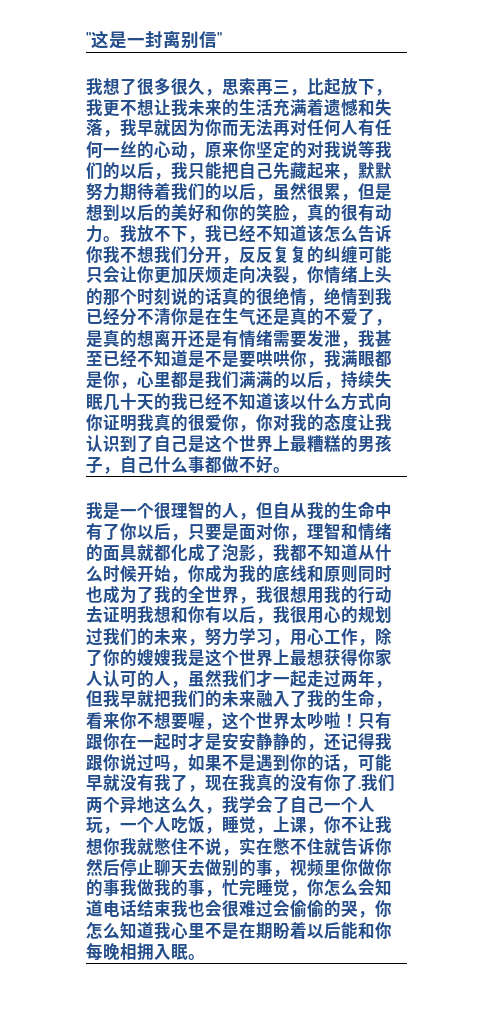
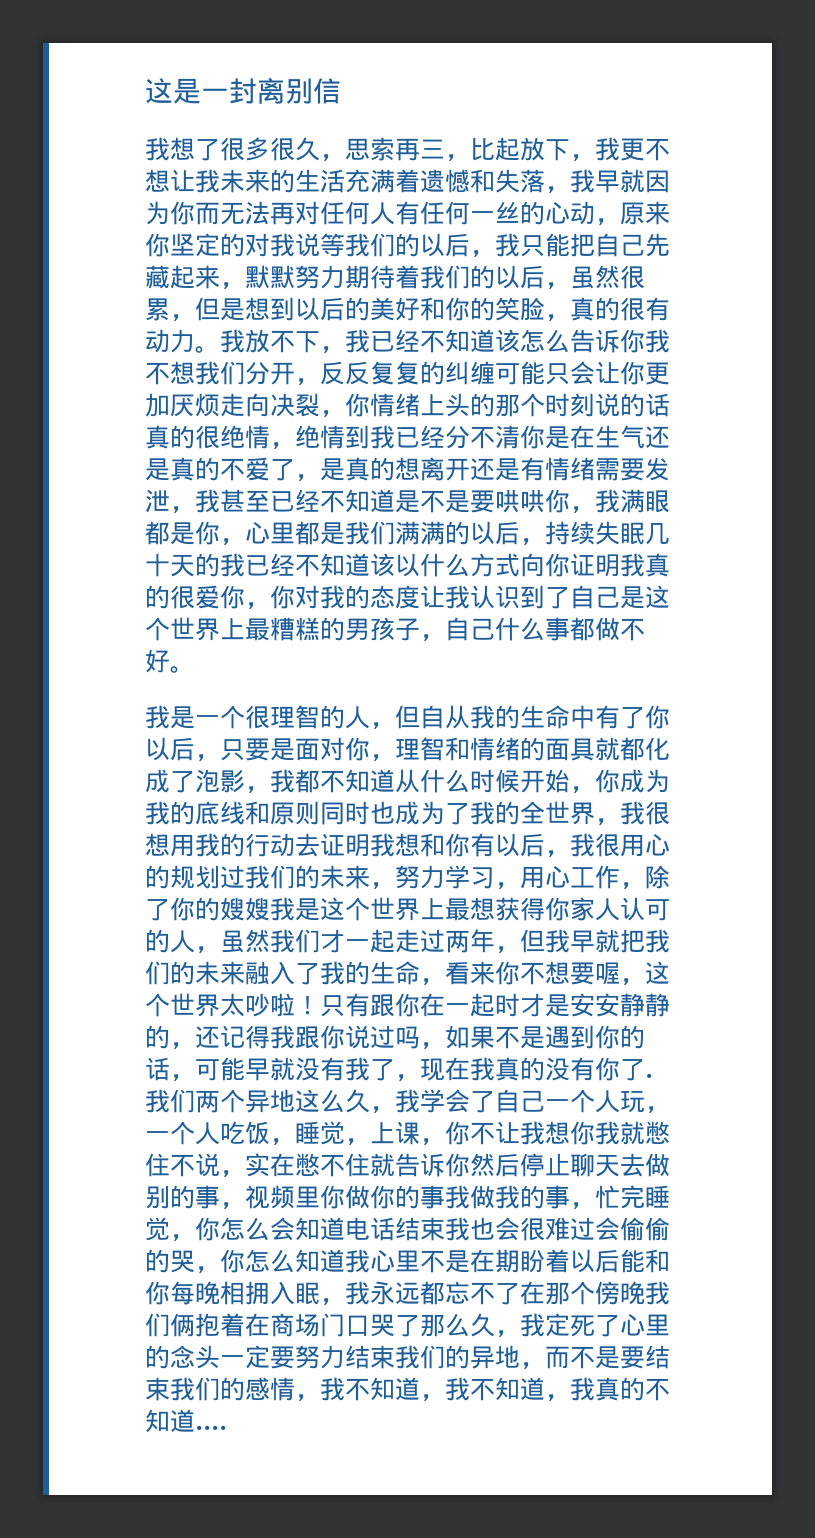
- "这是一封离别信"
+ 这是一封离别信
- 我们两个异地这么久，我学会了自己一个人玩，一个人吃饭，睡觉，上课，你不让我想你我就憋住不说，实在憋不住就告诉你然后停止聊天去做别的事，视频里你做你的事我做我的事，忙完睡觉，你怎么会知道电话结束我也会很难过会偷偷的哭，你怎么知道我心里不是在期盼着以后能和你每晚相拥入眠。
+ 我们两个异地这么久，我学会了自己一个人玩，一个人吃饭，睡觉，上课，你不让我想你我就憋住不说，实在憋不住就告诉你然后停止聊天去做别的事，视频里你做你的事我做我的事，忙完睡觉，你怎么会知道电话结束我也会很难过会偷偷的哭，你怎么知道我心里不是在期盼着以后能和你每晚相拥入眠，我永远都忘不了在那个傍晚我们俩抱着在商场门口哭了那么久，我定死了心里的念头一定要努力结束我们的异地，而不是要结束我们的感情，我不知道，我不知道，我真的不知道....

